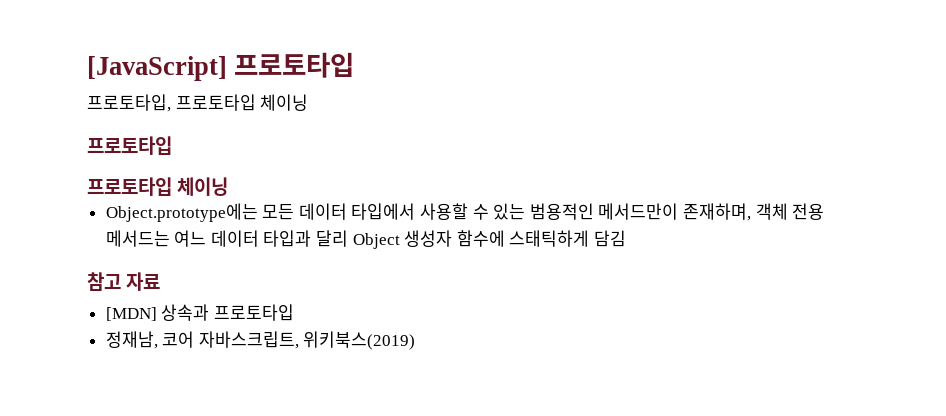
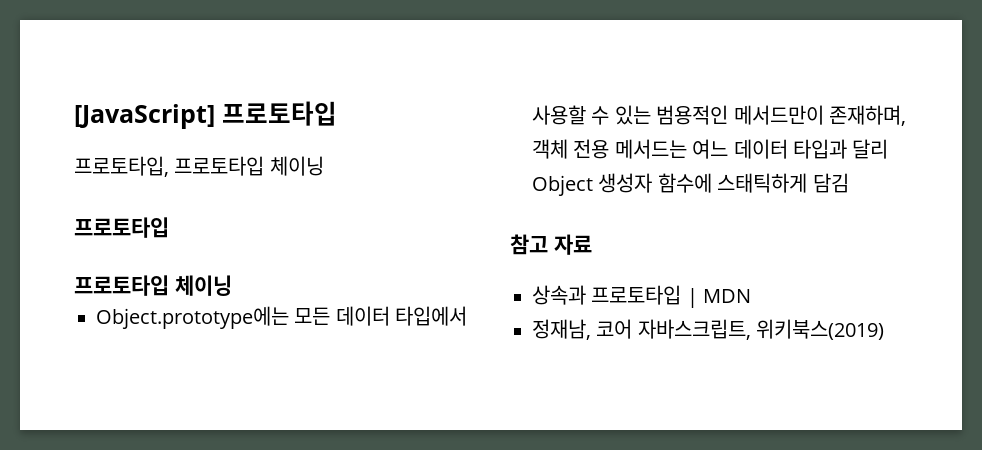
- [MDN] 상속과 프로토타입
+ 상속과 프로토타입 | MDN

